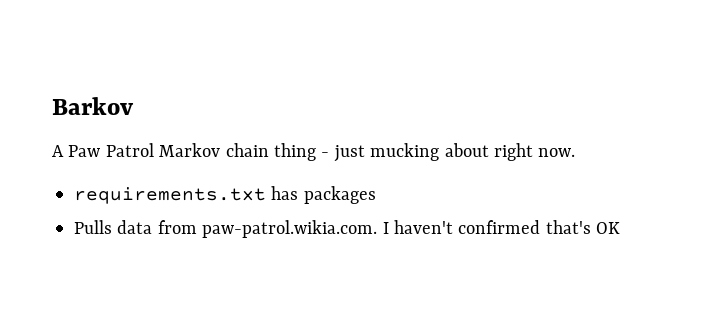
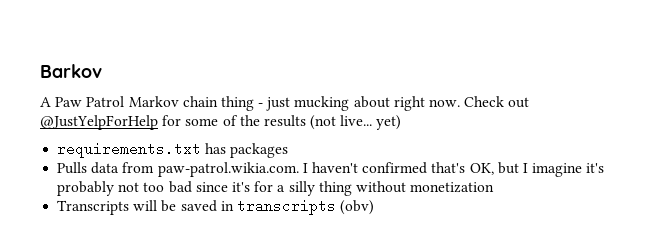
+ Check out @JustYelpForHelp for some of the results (not live... yet)
- Pulls data from paw-patrol.wikia.com. I haven't confirmed that's OK
+ Pulls data from paw-patrol.wikia.com. I haven't confirmed that's OK, but I imagine it's probably not too bad since it's for a silly thing without monetization
+ Transcripts will be saved in transcripts (obv)

